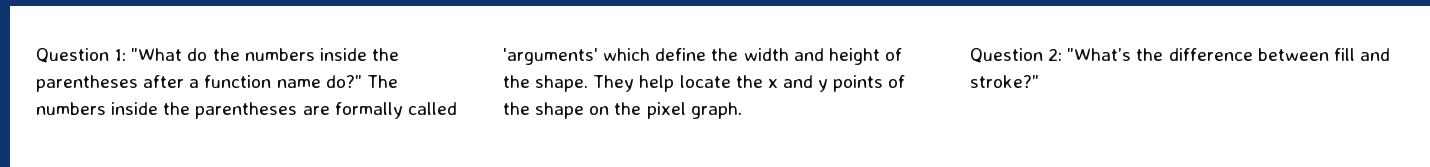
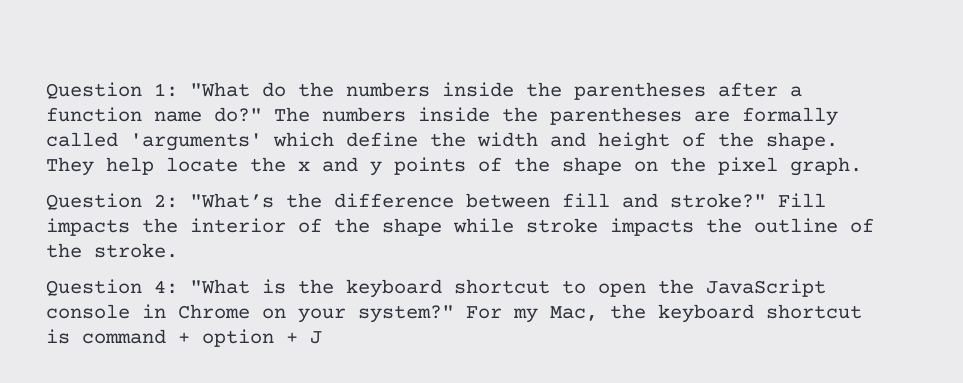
+ Fill impacts the interior of the shape while stroke impacts the outline of the stroke.
+ Question 4: "What is the keyboard shortcut to open the JavaScript console in Chrome on your system?" For my Mac, the keyboard shortcut is command + option + J

